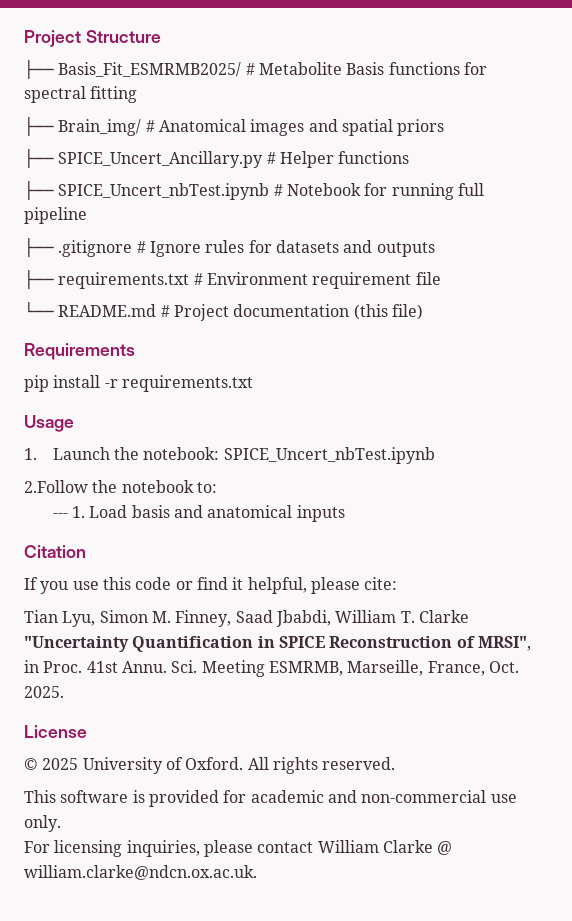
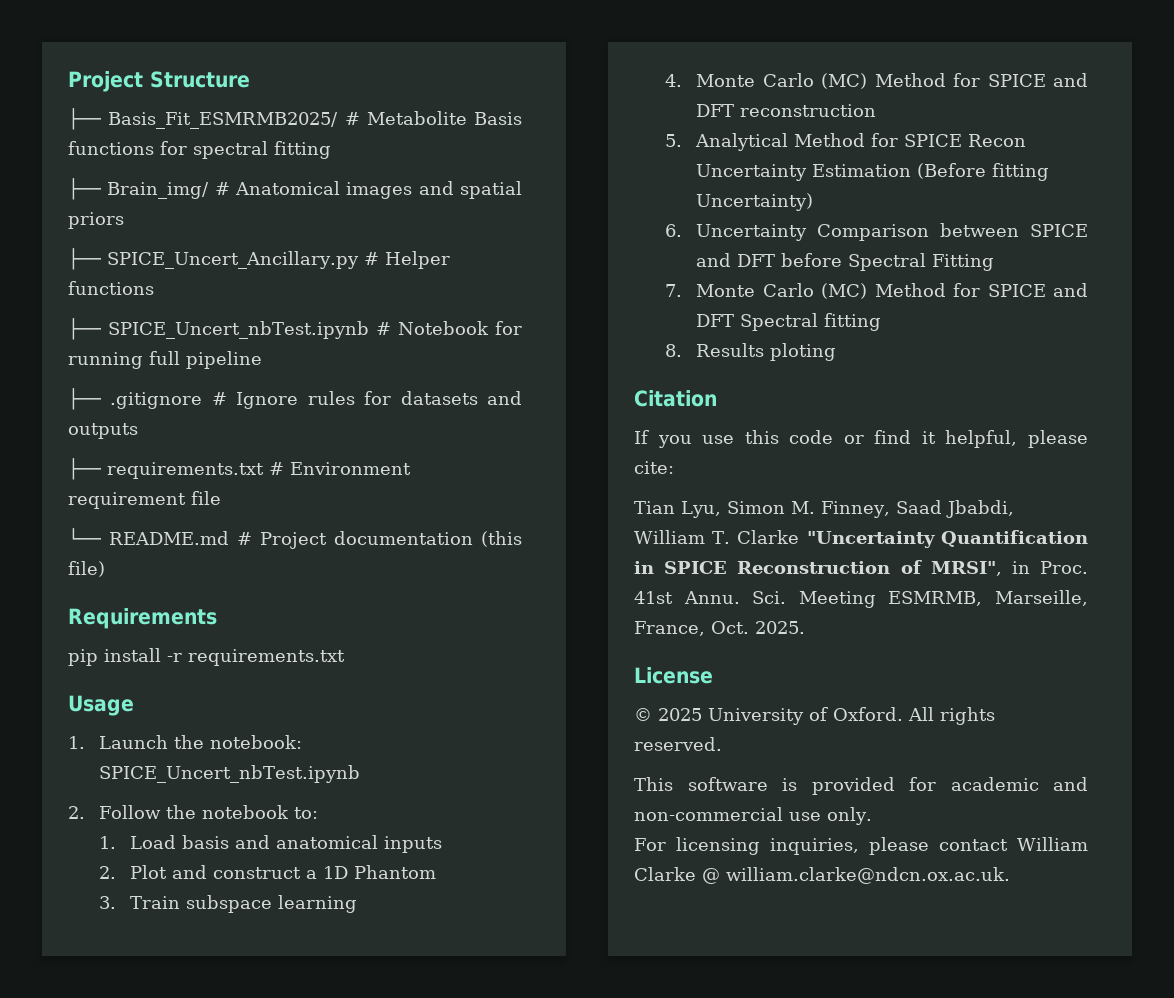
- 2.Follow the notebook to:
+ 2. Follow the notebook to:
- --- 1. Load basis and anatomical inputs
+ 1. Load basis and anatomical inputs
+ 2. Plot and construct a 1D Phantom
+ 3. Train subspace learning
+ 4. Monte Carlo (MC) Method for SPICE and DFT reconstruction
+ 5. Analytical Method for SPICE Recon Uncertainty Estimation (Before fitting Uncertainty)
+ 6. Uncertainty Comparison between SPICE and DFT before Spectral Fitting
+ 7. Monte Carlo (MC) Method for SPICE and DFT Spectral fitting
+ 8. Results ploting

